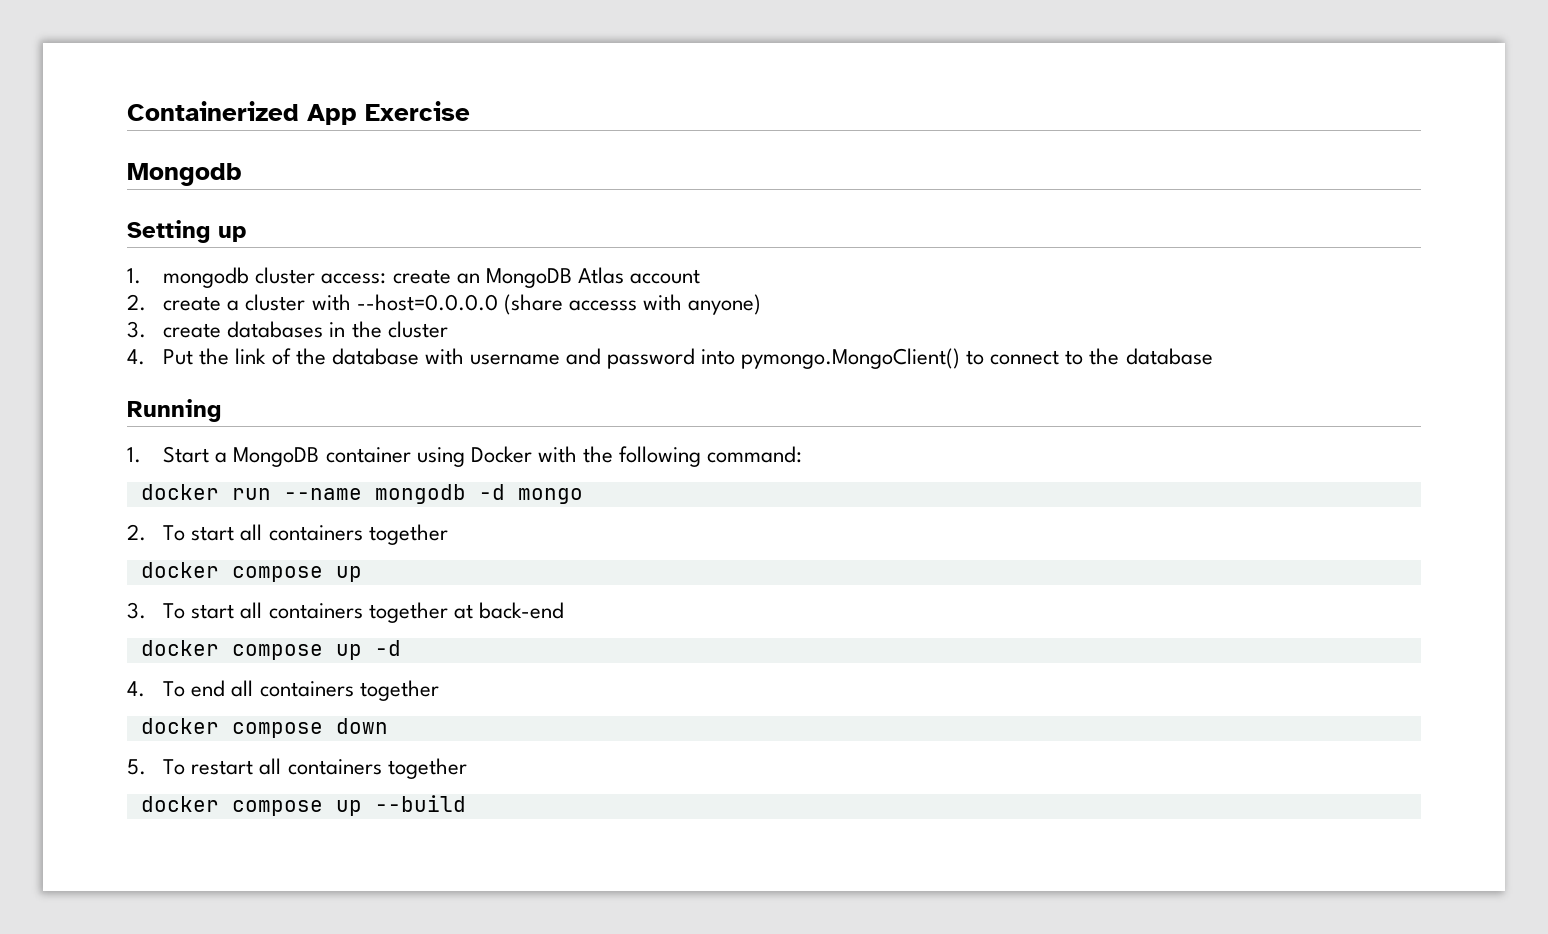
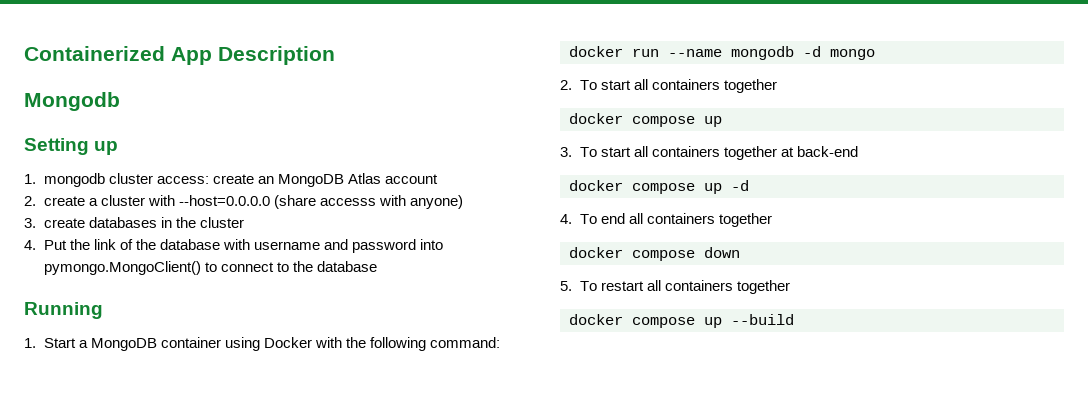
- Containerized App Exercise
+ Containerized App Description

